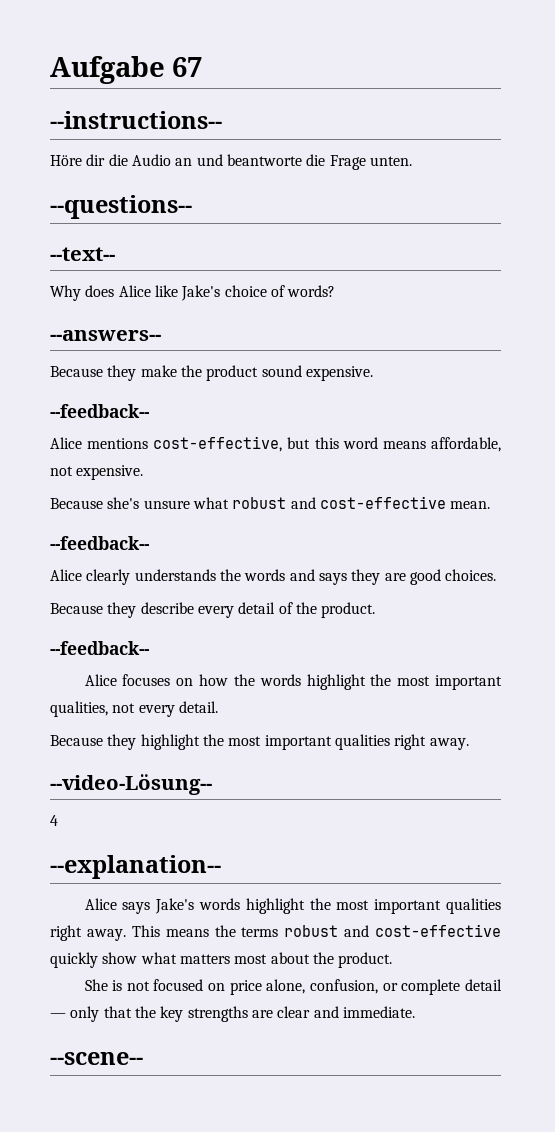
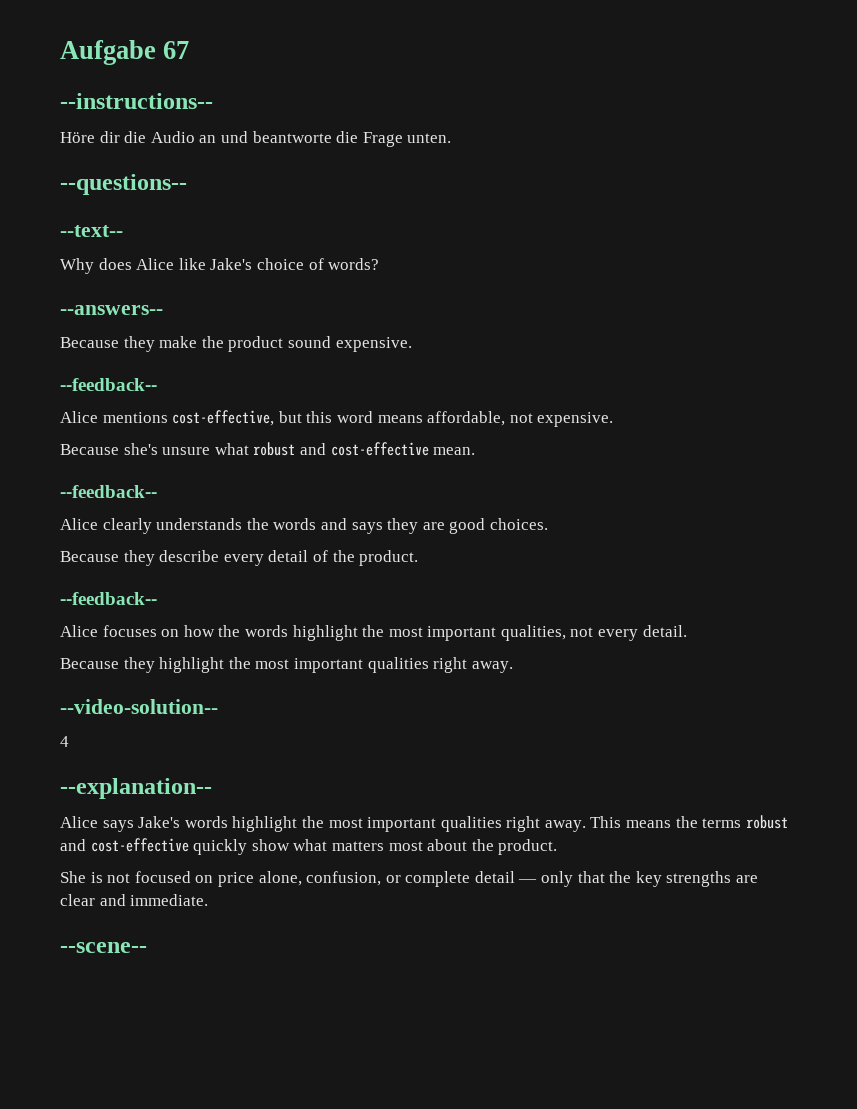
- --video-Lösung--
+ --video-solution--

